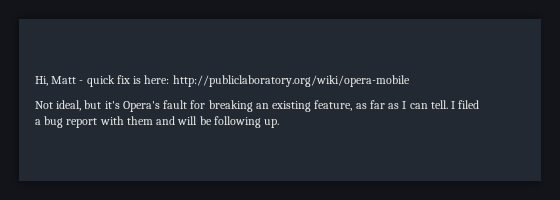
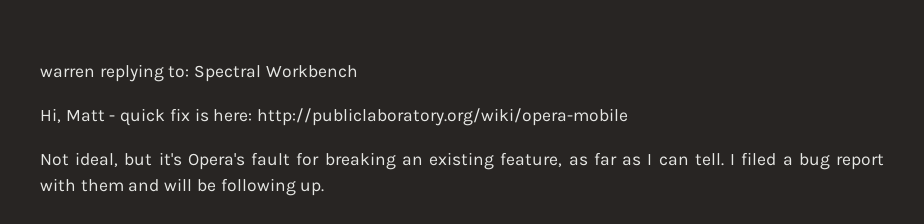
+ warren replying to: Spectral Workbench

